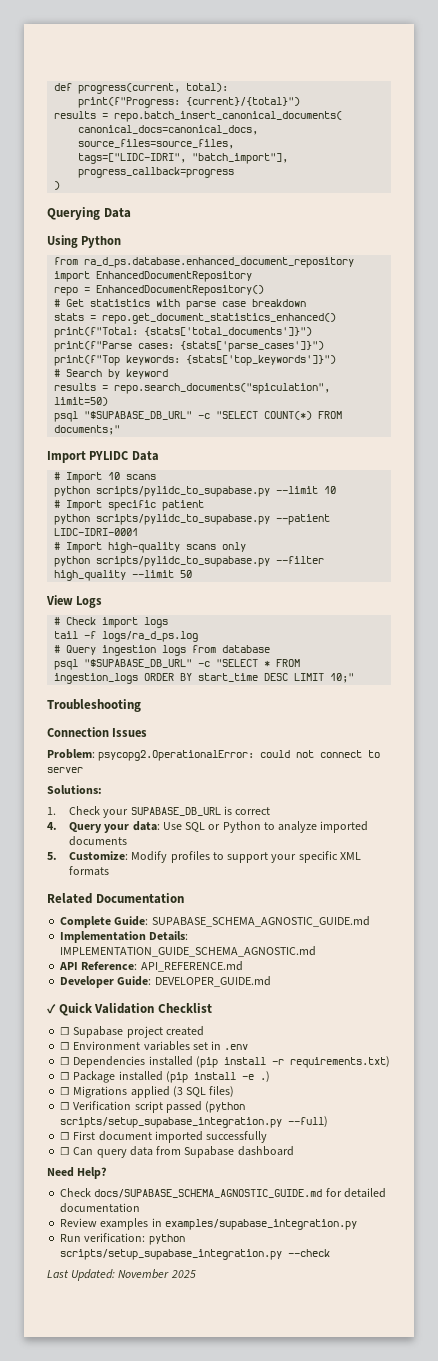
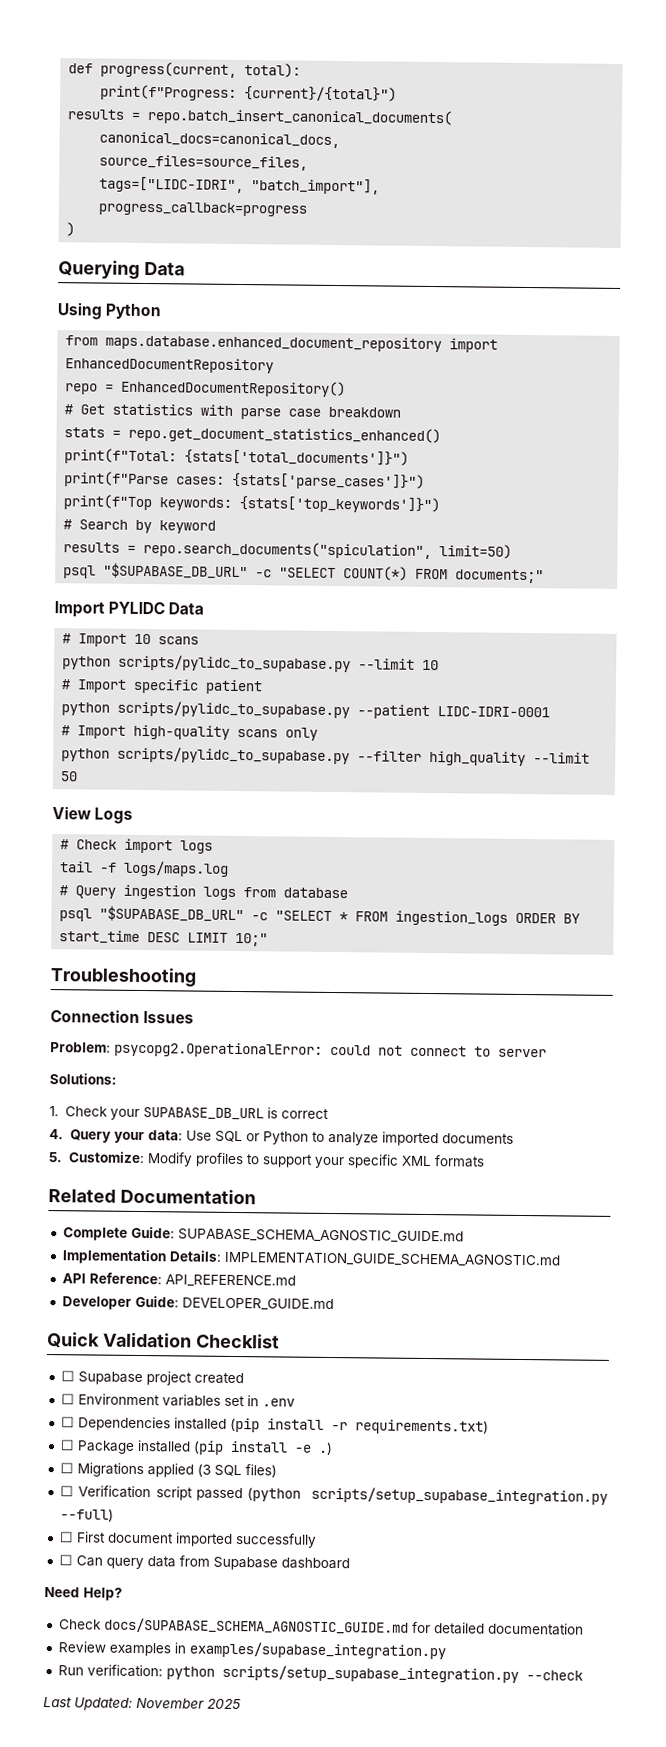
- from ra_d_ps.database.enhanced_document_repository import EnhancedDocumentRepository
+ from maps.database.enhanced_document_repository import EnhancedDocumentRepository
- tail -f logs/ra_d_ps.log
+ tail -f logs/maps.log
- ✓ Quick Validation Checklist
+ Quick Validation Checklist

